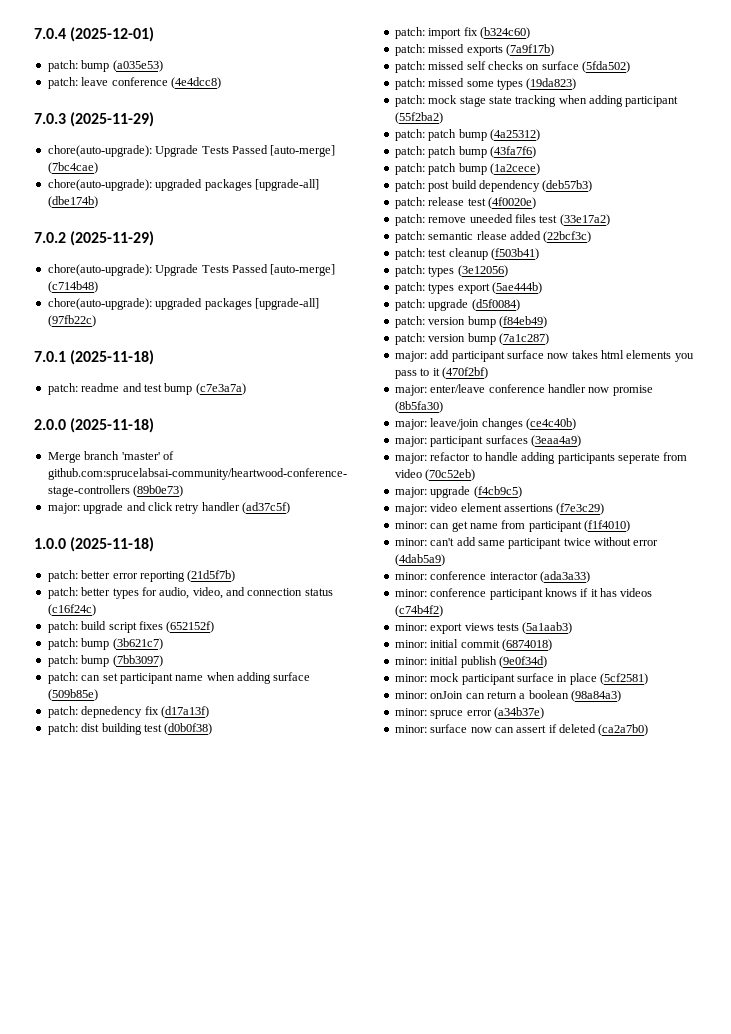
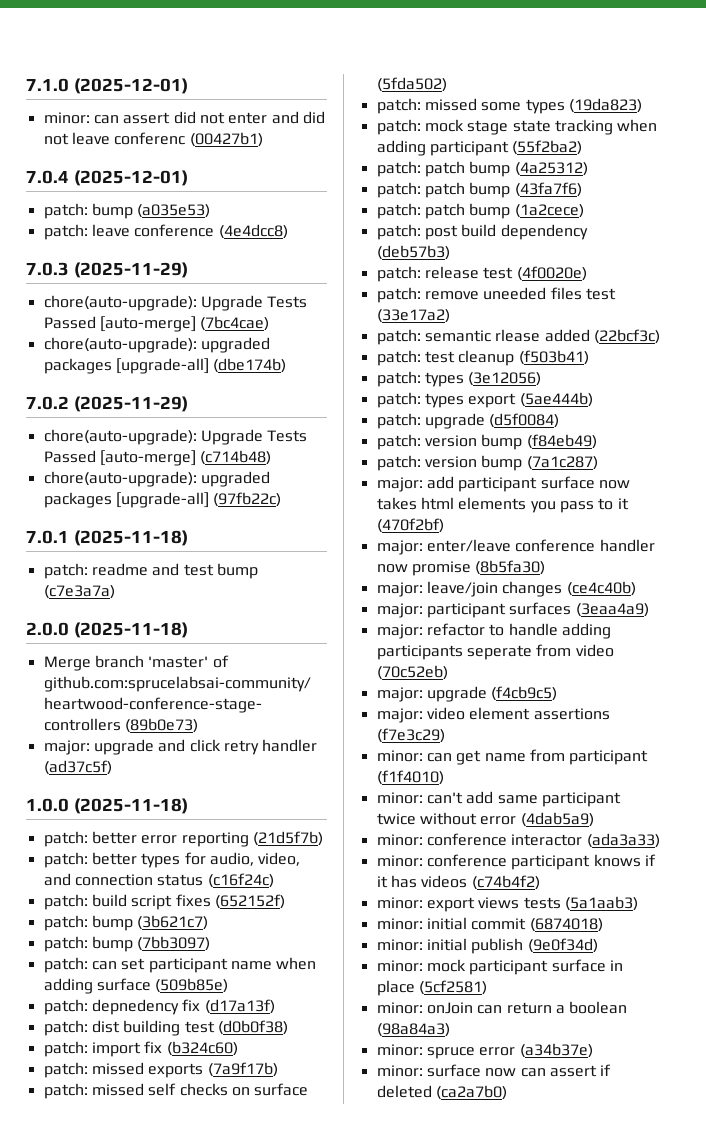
+ 7.1.0 (2025-12-01)
+ minor: can assert did not enter and did not leave conferenc (00427b1)

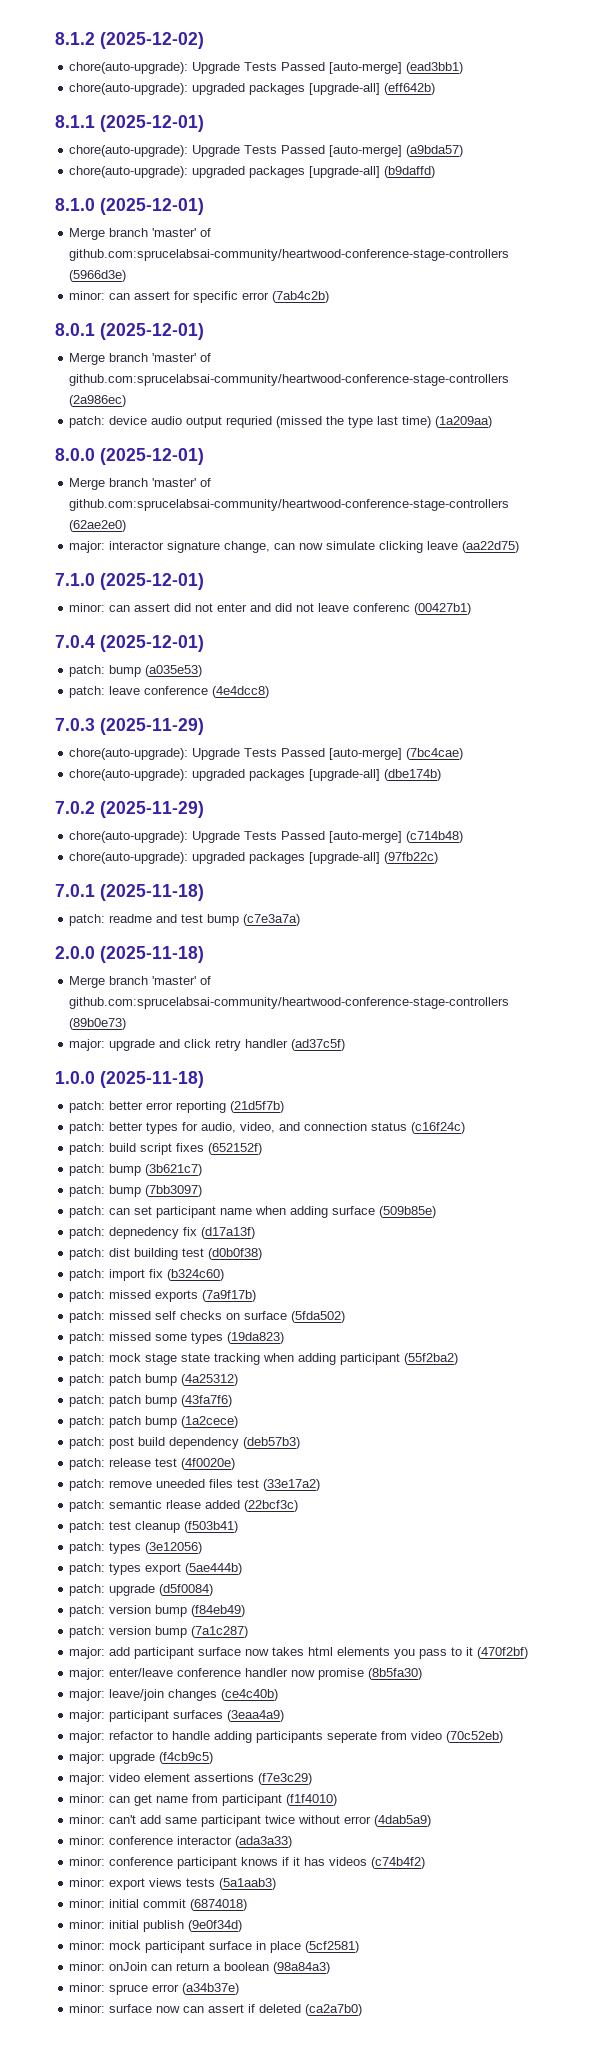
+ 8.1.2 (2025-12-02)
+ chore(auto-upgrade): Upgrade Tests Passed [auto-merge] (ead3bb1)
+ chore(auto-upgrade): upgraded packages [upgrade-all] (eff642b)
+ 8.1.1 (2025-12-01)
+ chore(auto-upgrade): Upgrade Tests Passed [auto-merge] (a9bda57)
+ chore(auto-upgrade): upgraded packages [upgrade-all] (b9daffd)
+ 8.1.0 (2025-12-01)
+ Merge branch 'master' of github.com:sprucelabsai-community/heartwood-conference-stage-controllers (5966d3e)
+ minor: can assert for specific error (7ab4c2b)
+ 8.0.1 (2025-12-01)
+ Merge branch 'master' of github.com:sprucelabsai-community/heartwood-conference-stage-controllers (2a986ec)
+ patch: device audio output requried (missed the type last time) (1a209aa)
+ 8.0.0 (2025-12-01)
+ Merge branch 'master' of github.com:sprucelabsai-community/heartwood-conference-stage-controllers (62ae2e0)
+ major: interactor signature change, can now simulate clicking leave (aa22d75)

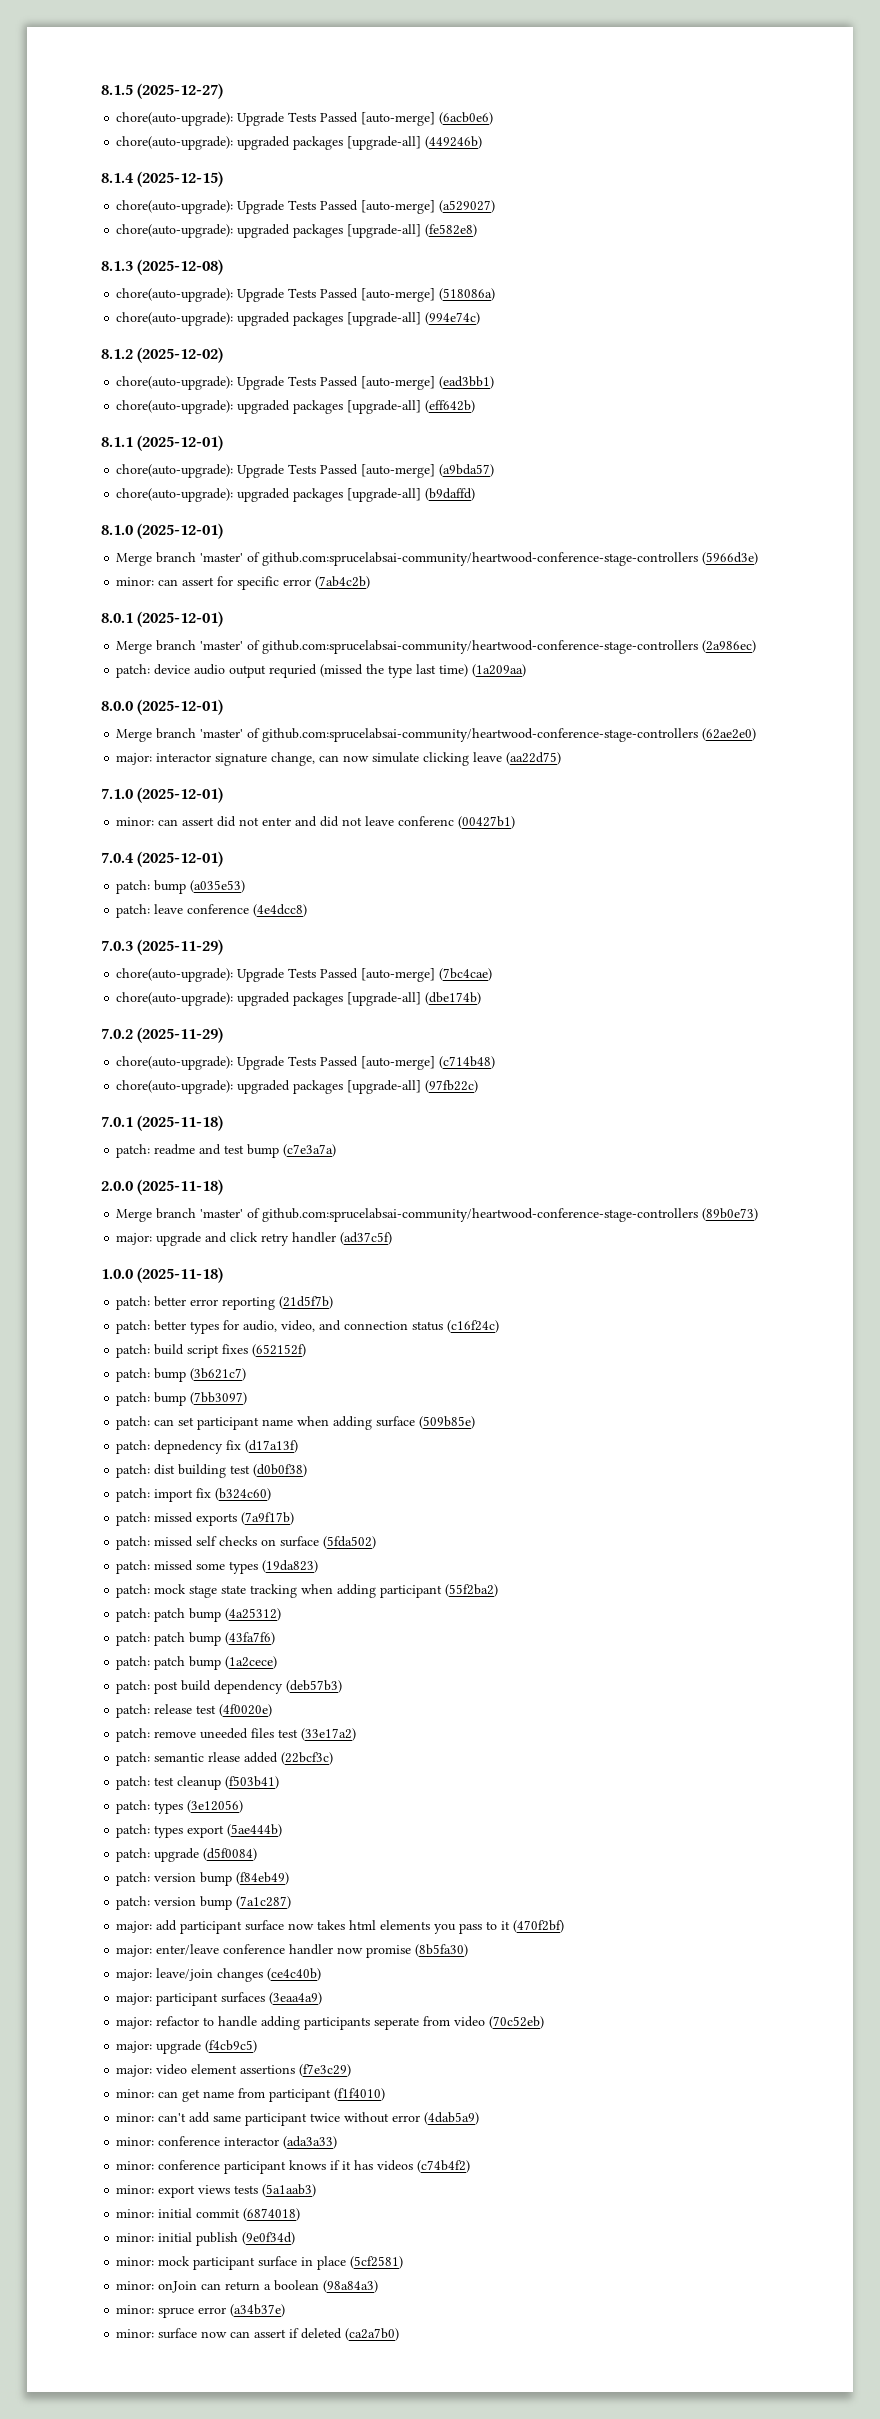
+ 8.1.5 (2025-12-27)
+ chore(auto-upgrade): Upgrade Tests Passed [auto-merge] (6acb0e6)
+ chore(auto-upgrade): upgraded packages [upgrade-all] (449246b)
+ 8.1.4 (2025-12-15)
+ chore(auto-upgrade): Upgrade Tests Passed [auto-merge] (a529027)
+ chore(auto-upgrade): upgraded packages [upgrade-all] (fe582e8)
+ 8.1.3 (2025-12-08)
+ chore(auto-upgrade): Upgrade Tests Passed [auto-merge] (518086a)
+ chore(auto-upgrade): upgraded packages [upgrade-all] (994e74c)

